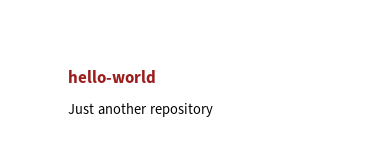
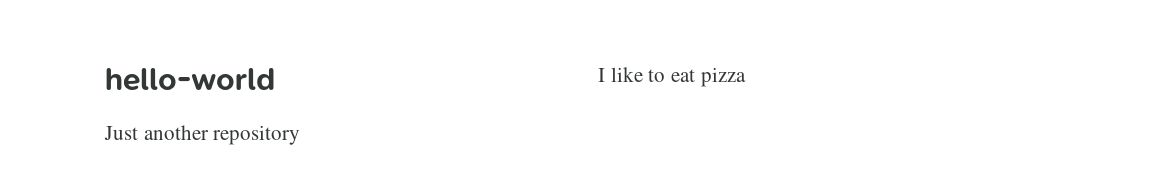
+ I like to eat pizza

